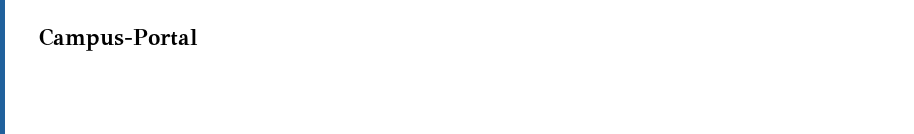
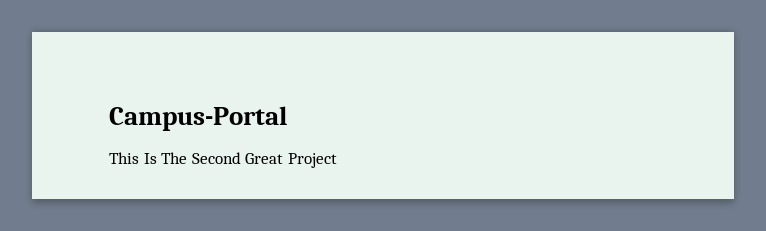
+ This Is The Second Great Project

